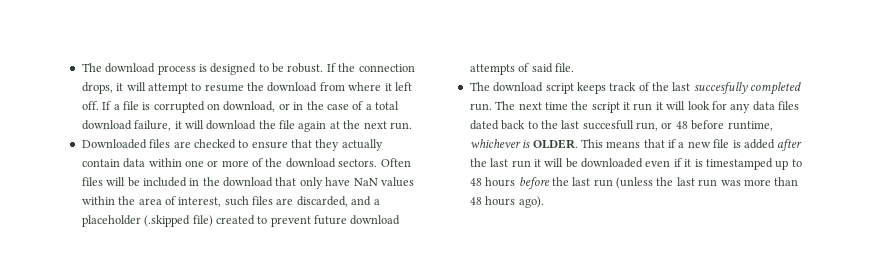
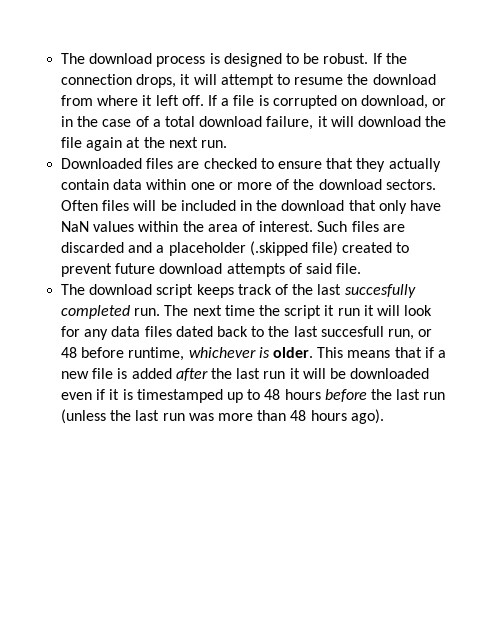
- Often files will be included in the download that only have NaN values within the area of interest, such files are discarded, and a placeholder (.skipped file) created to prevent future download attempts of said file.
+ Often files will be included in the download that only have NaN values within the area of interest. Such files are discarded and a placeholder (.skipped file) created to prevent future download attempts of said file.
- The next time the script it run it will look for any data files dated back to the last succesfull run, or 48 before runtime, whichever is OLDER.
+ The next time the script it run it will look for any data files dated back to the last succesfull run, or 48 before runtime, whichever is older.

